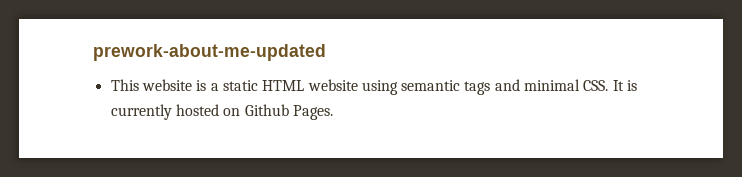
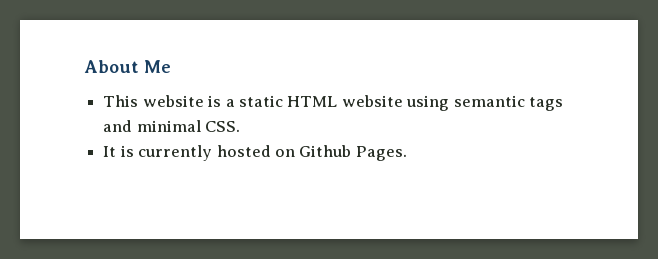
- prework-about-me-updated
+ About Me
- This website is a static HTML website using semantic tags and minimal CSS. It is currently hosted on Github Pages.
+ This website is a static HTML website using semantic tags and minimal CSS.
+ It is currently hosted on Github Pages.

